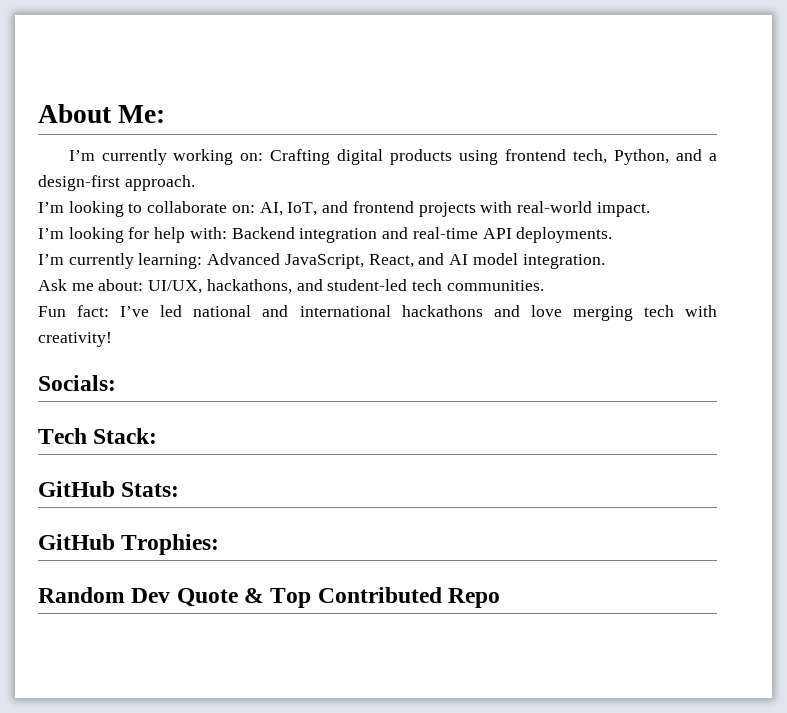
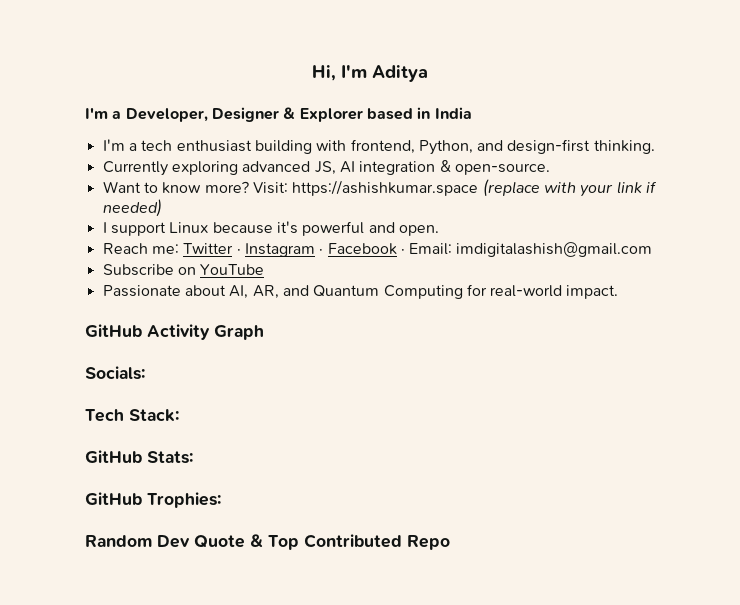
- About Me:
- I’m currently working on: Crafting digital products using frontend tech, Python, and a design-first approach.
- I’m looking to collaborate on: AI, IoT, and frontend projects with real-world impact.
- I’m looking for help with: Backend integration and real-time API deployments.
- I’m currently learning: Advanced JavaScript, React, and AI model integration.
- Ask me about: UI/UX, hackathons, and student-led tech communities.
- Fun fact: I’ve led national and international hackathons and love merging tech with creativity!
+ Hi, I'm Aditya
+ I'm a Developer, Designer & Explorer based in India
+ I'm a tech enthusiast building with frontend, Python, and design-first thinking.
+ Currently exploring advanced JS, AI integration & open-source.
+ Want to know more? Visit: https://ashishkumar.space (replace with your link if needed)
+ I support Linux because it's powerful and open.
+ Reach me: Twitter · Instagram · Facebook · Email: imdigitalashish@gmail.com
+ Subscribe on YouTube
+ Passionate about AI, AR, and Quantum Computing for real-world impact.
+ GitHub Activity Graph

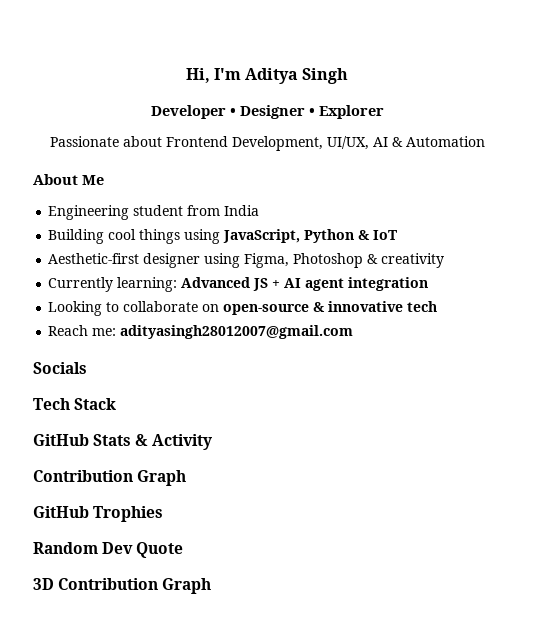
- Hi, I'm Aditya
- I'm a Developer, Designer & Explorer based in India
- I'm a tech enthusiast building with frontend, Python, and design-first thinking.
- Currently exploring advanced JS, AI integration & open-source.
- Want to know more? Visit: https://ashishkumar.space (replace with your link if needed)
- I support Linux because it's powerful and open.
- Reach me: Twitter · Instagram · Facebook · Email: imdigitalashish@gmail.com
- Subscribe on YouTube
- Passionate about AI, AR, and Quantum Computing for real-world impact.
- GitHub Activity Graph
+ Hi, I'm Aditya Singh
+ Developer • Designer • Explorer
+ Passionate about Frontend Development, UI/UX, AI & Automation
+ About Me
+ Engineering student from India
+ Building cool things using JavaScript, Python & IoT
+ Aesthetic-first designer using Figma, Photoshop & creativity
+ Currently learning: Advanced JS + AI agent integration
+ Looking to collaborate on open-source & innovative tech
+ Reach me: adityasingh28012007@gmail.com
+ Socials
+ Tech Stack
+ GitHub Stats & Activity
+ Contribution Graph
- Socials:
- Tech Stack:
- GitHub Stats:
- GitHub Trophies:
+ GitHub Trophies
- Random Dev Quote & Top Contributed Repo
+ Random Dev Quote
+ 3D Contribution Graph

